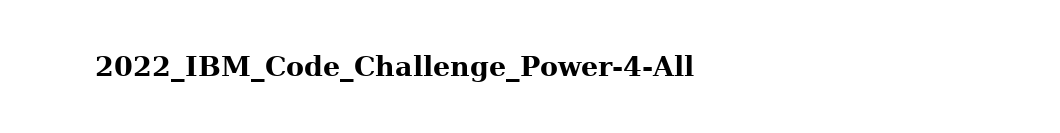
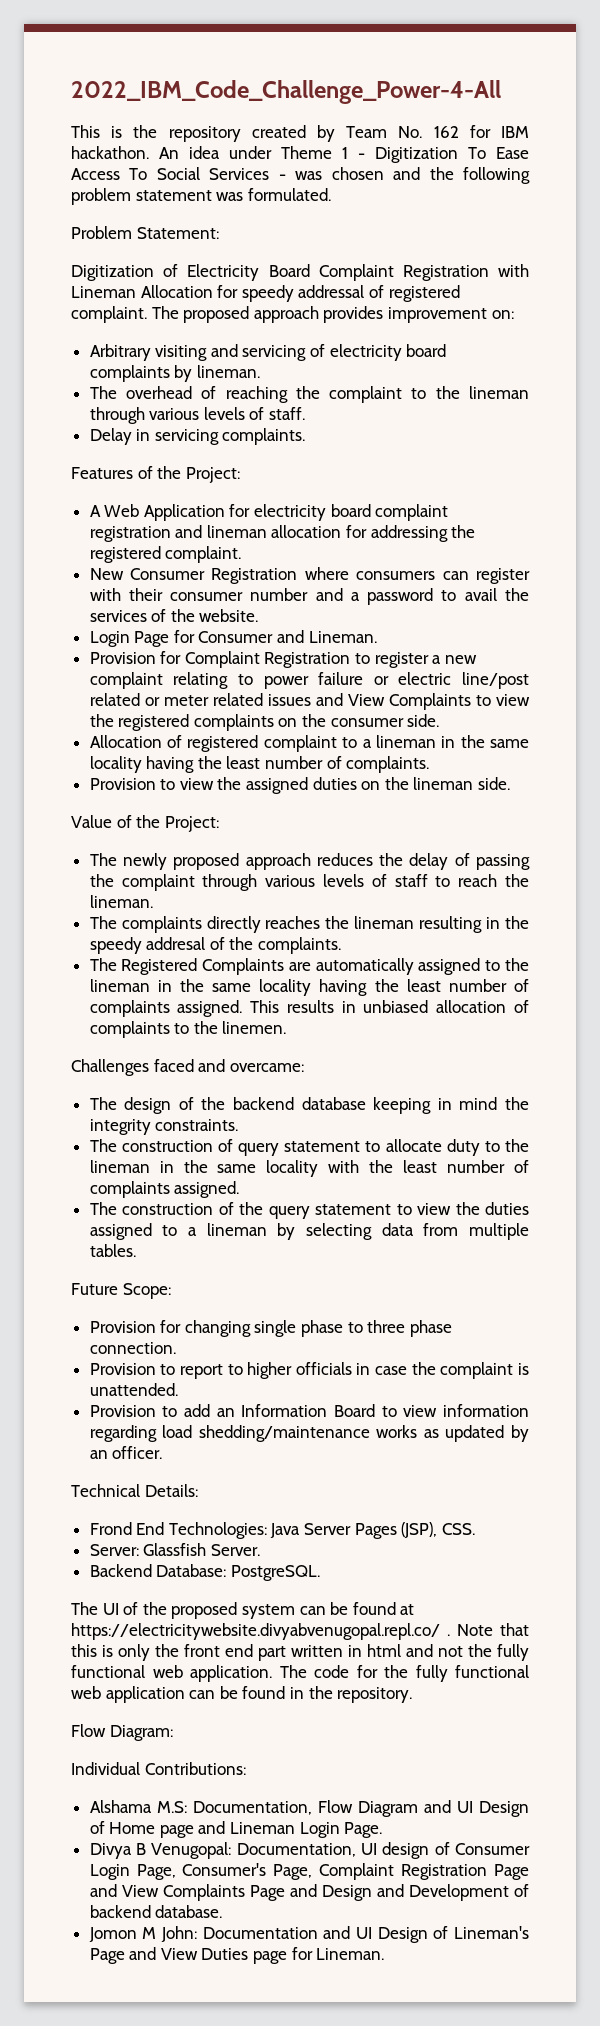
+ This is the repository created by Team No. 162 for IBM hackathon. An idea under Theme 1 - Digitization To Ease Access To Social Services - was chosen and the following problem statement was formulated.
+ Problem Statement:
+ Digitization of Electricity Board Complaint Registration with Lineman Allocation for speedy addressal of registered complaint. The proposed approach provides improvement on:
+ Arbitrary visiting and servicing of electricity board complaints by lineman.
+ The overhead of reaching the complaint to the lineman through various levels of staff.
+ Delay in servicing complaints.
+ Features of the Project:
+ A Web Application for electricity board complaint registration and lineman allocation for addressing the registered complaint.
+ New Consumer Registration where consumers can register with their consumer number and a password to avail the services of the website.
+ Login Page for Consumer and Lineman.
+ Provision for Complaint Registration to register a new complaint relating to power failure or electric line/post related or meter related issues and View Complaints to view the registered complaints on the consumer side.
+ Allocation of registered complaint to a lineman in the same locality having the least number of complaints.
+ Provision to view the assigned duties on the lineman side.
+ Value of the Project:
+ The newly proposed approach reduces the delay of passing the complaint through various levels of staff to reach the lineman.
+ The complaints directly reaches the lineman resulting in the speedy addresal of the complaints.
+ The Registered Complaints are automatically assigned to the lineman in the same locality having the least number of complaints assigned. This results in unbiased allocation of complaints to the linemen.
+ Challenges faced and overcame:
+ The design of the backend database keeping in mind the integrity constraints.
+ The construction of query statement to allocate duty to the lineman in the same locality with the least number of complaints assigned.
+ The construction of the query statement to view the duties assigned to a lineman by selecting data from multiple tables.
+ Future Scope:
+ Provision for changing single phase to three phase connection.
+ Provision to report to higher officials in case the complaint is unattended.
+ Provision to add an Information Board to view information regarding load shedding/maintenance works as updated by an officer.
+ Technical Details:
+ Frond End Technologies: Java Server Pages (JSP), CSS.
+ Server: Glassfish Server.
+ Backend Database: PostgreSQL.
+ The UI of the proposed system can be found at https://electricitywebsite.divyabvenugopal.repl.co/ . Note that this is only the front end part written in html and not the fully functional web application. The code for the fully functional web application can be found in the repository.
+ Flow Diagram:
+ Individual Contributions:
+ Alshama M.S: Documentation, Flow Diagram and UI Design of Home page and Lineman Login Page.
+ Divya B Venugopal: Documentation, UI design of Consumer Login Page, Consumer's Page, Complaint Registration Page and View Complaints Page and Design and Development of backend database.
+ Jomon M John: Documentation and UI Design of Lineman's Page and View Duties page for Lineman.

